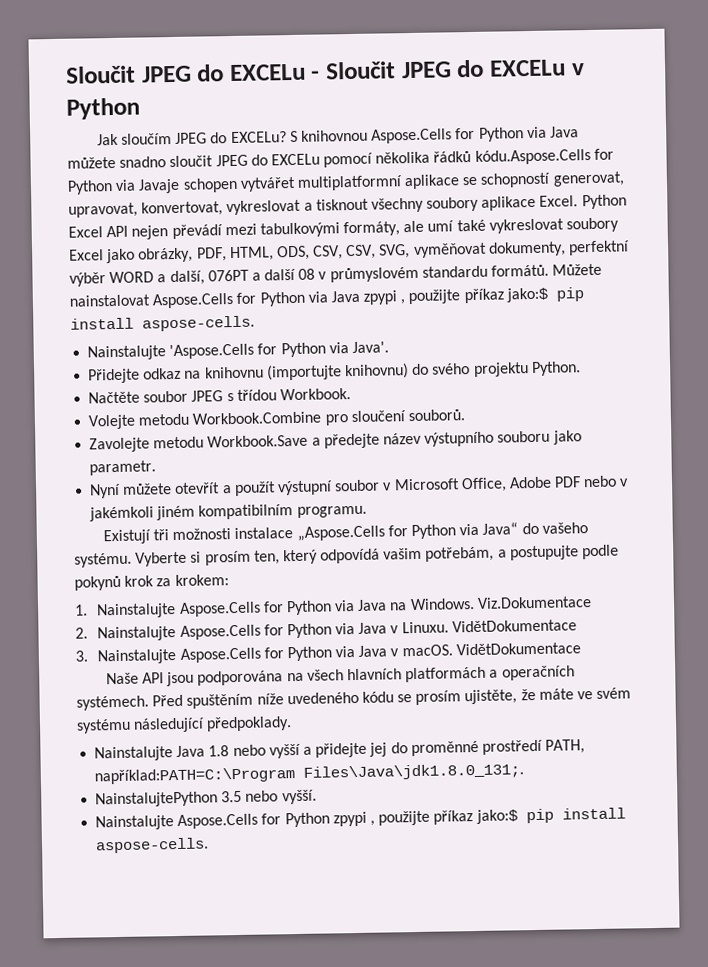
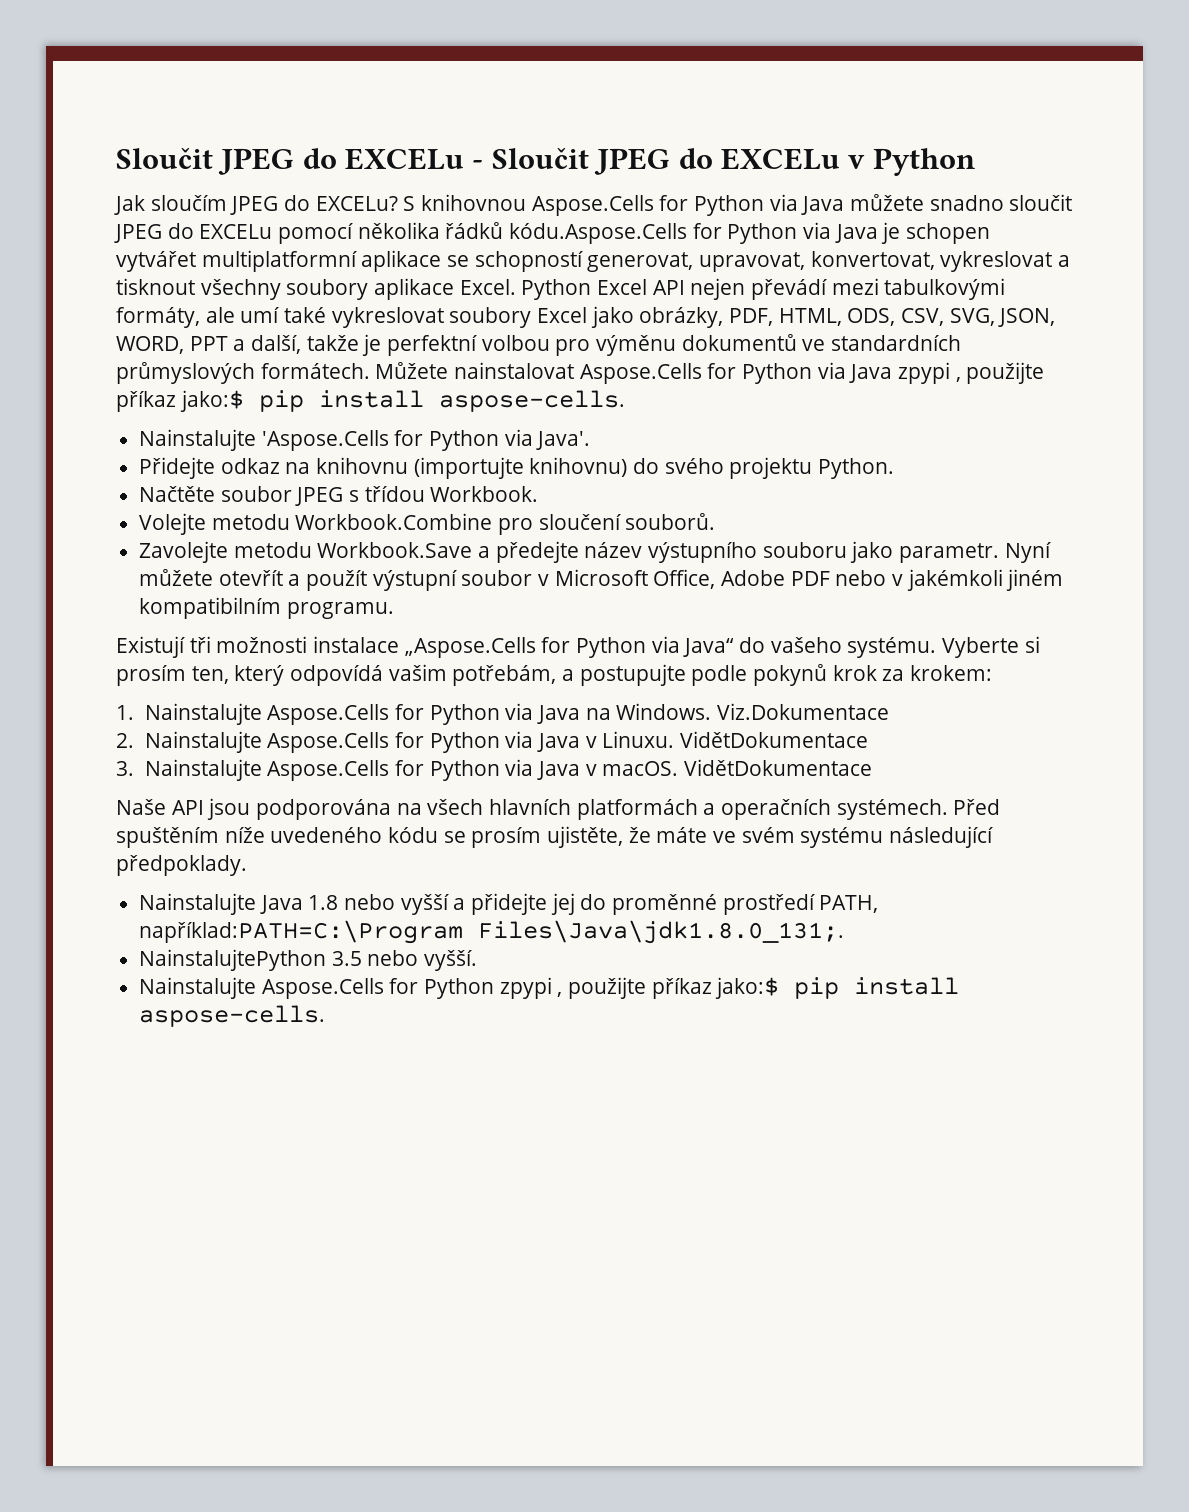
- S knihovnou Aspose.Cells for Python via Java můžete snadno sloučit JPEG do EXCELu pomocí několika řádků kódu.Aspose.Cells for Python via Javaje schopen vytvářet multiplatformní aplikace se schopností generovat, upravovat, konvertovat, vykreslovat a tisknout všechny soubory aplikace Excel.
+ S knihovnou Aspose.Cells for Python via Java můžete snadno sloučit JPEG do EXCELu pomocí několika řádků kódu.Aspose.Cells for Python via Java je schopen vytvářet multiplatformní aplikace se schopností generovat, upravovat, konvertovat, vykreslovat a tisknout všechny soubory aplikace Excel.
- Python Excel API nejen převádí mezi tabulkovými formáty, ale umí také vykreslovat soubory Excel jako obrázky, PDF, HTML, ODS, CSV, CSV, SVG, vyměňovat dokumenty, perfektní výběr WORD a další, 076PT a další 08 v průmyslovém standardu formátů.
+ Python Excel API nejen převádí mezi tabulkovými formáty, ale umí také vykreslovat soubory Excel jako obrázky, PDF, HTML, ODS, CSV, SVG, JSON, WORD, PPT a další, takže je perfektní volbou pro výměnu dokumentů ve standardních průmyslových formátech.
- Zavolejte metodu Workbook.Save a předejte název výstupního souboru jako parametr.
- Nyní můžete otevřít a použít výstupní soubor v Microsoft Office, Adobe PDF nebo v jakémkoli jiném kompatibilním programu.
+ Zavolejte metodu Workbook.Save a předejte název výstupního souboru jako parametr. Nyní můžete otevřít a použít výstupní soubor v Microsoft Office, Adobe PDF nebo v jakémkoli jiném kompatibilním programu.

